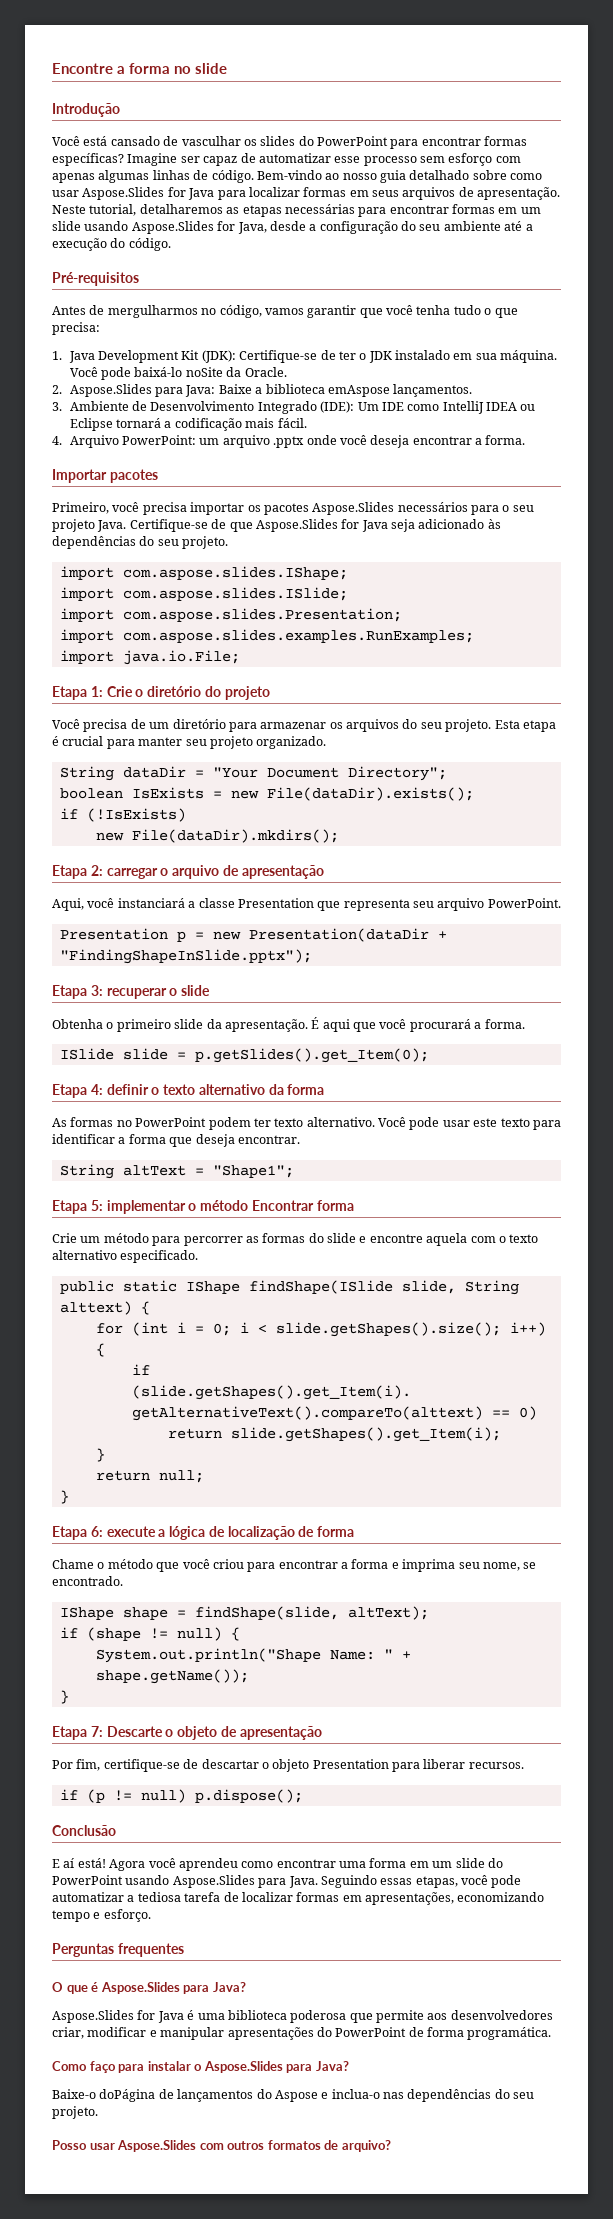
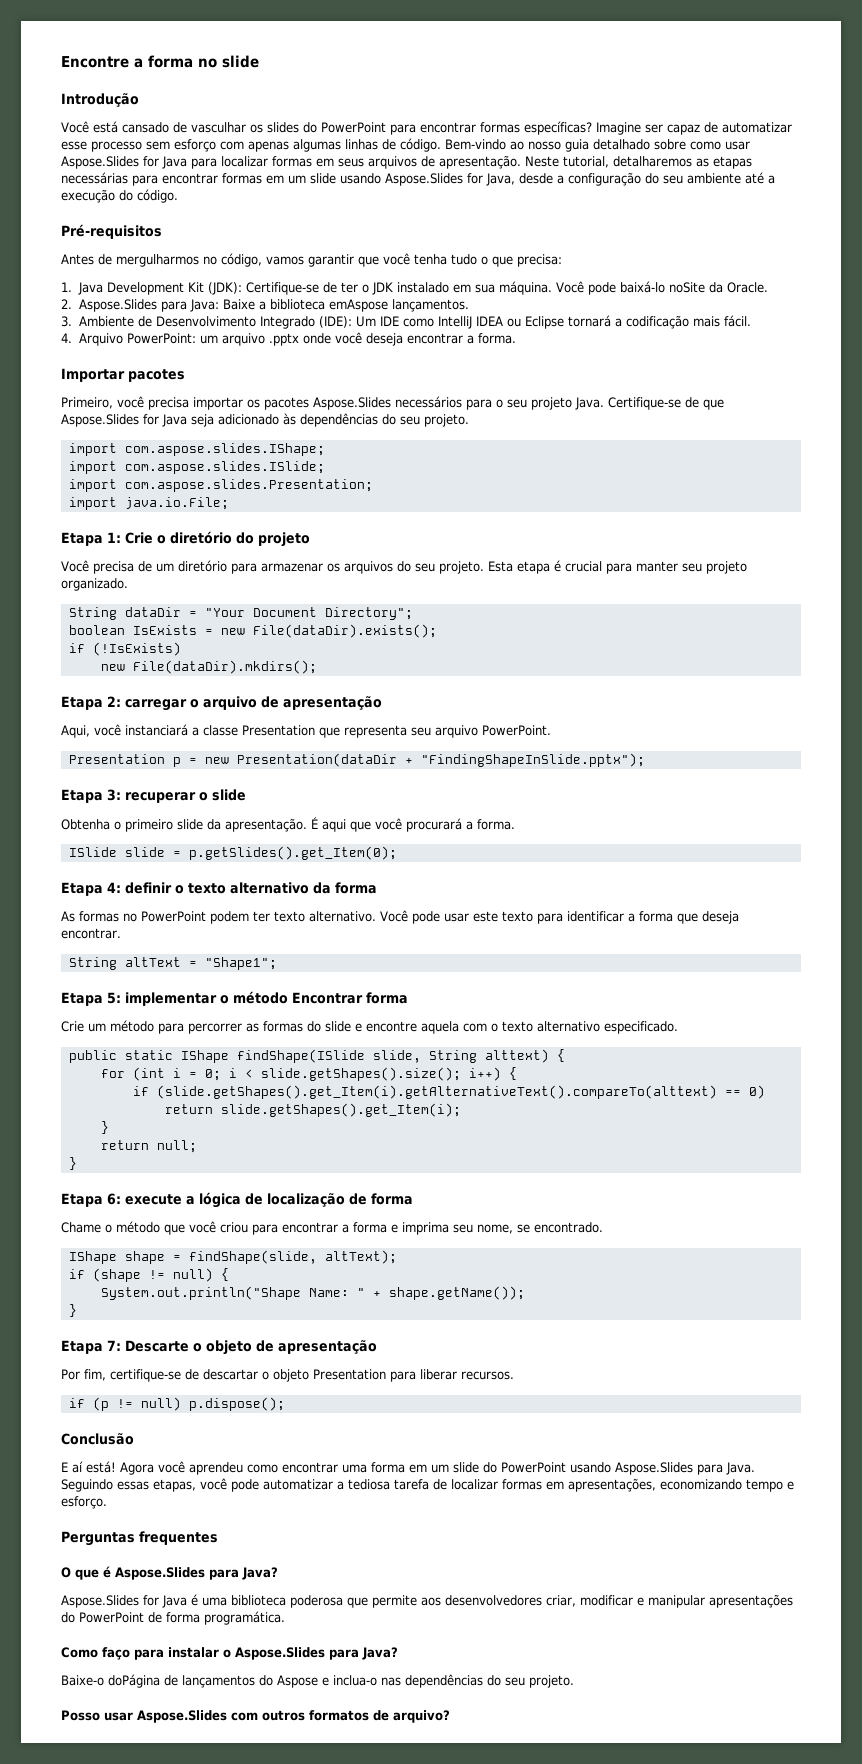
- import com.aspose.slides.examples.RunExamples;

